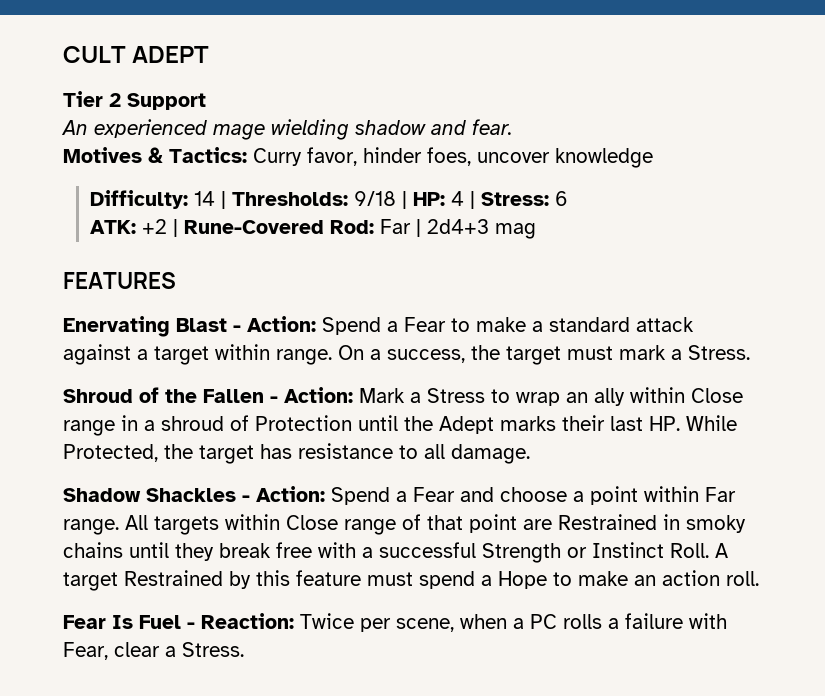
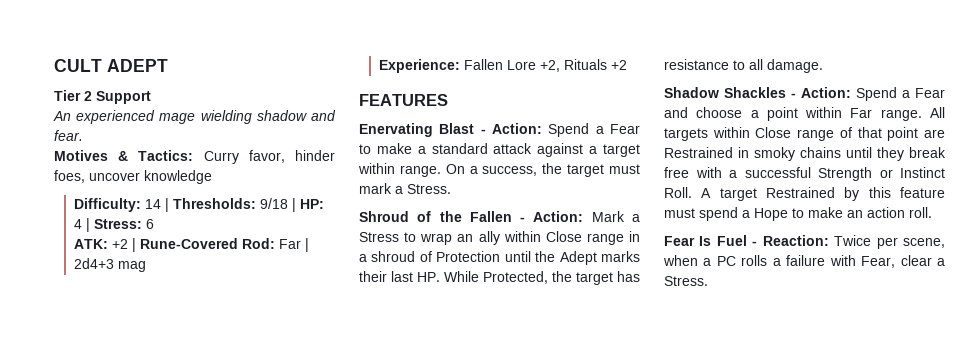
+ Experience: Fallen Lore +2, Rituals +2

